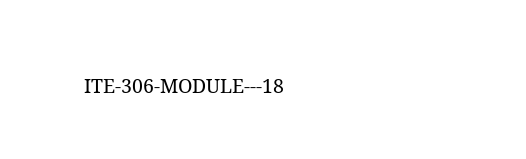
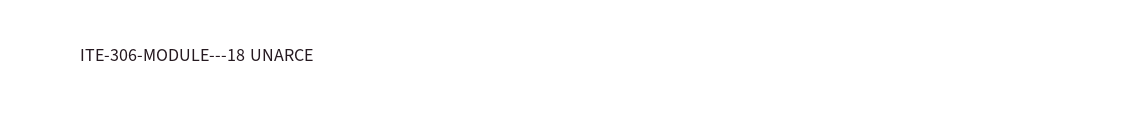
- ITE-306-MODULE---18
+ ITE-306-MODULE---18 UNARCE

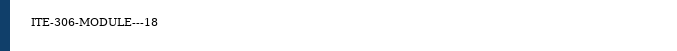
- ITE-306-MODULE---18 UNARCE
+ ITE-306-MODULE---18

